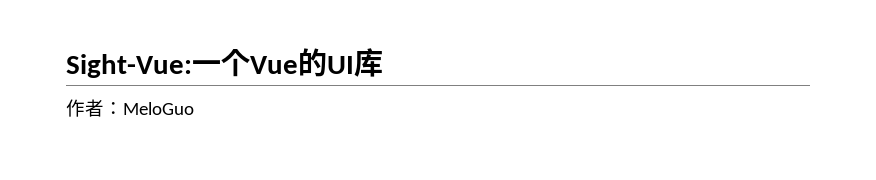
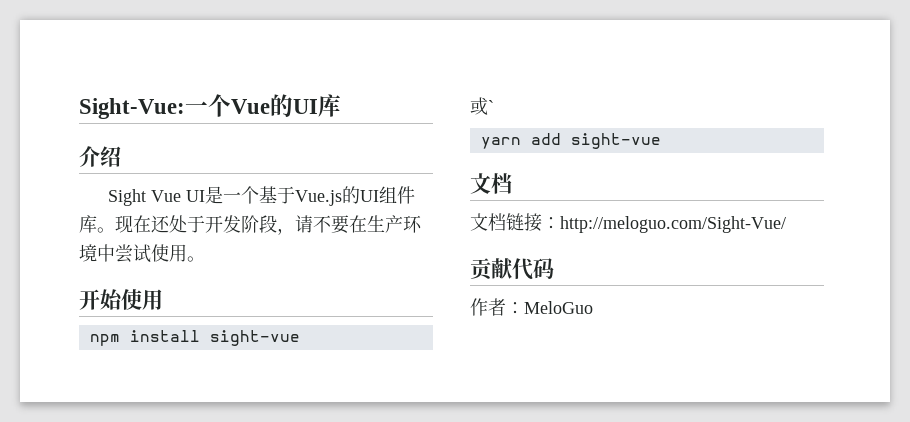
+ 介绍
+ Sight Vue UI是一个基于Vue.js的UI组件库。现在还处于开发阶段，请不要在生产环境中尝试使用。
+ 开始使用
+ npm install sight-vue
+ 或`
+ yarn add sight-vue
+ 文档
+ 文档链接：http://meloguo.com/Sight-Vue/
+ 贡献代码

